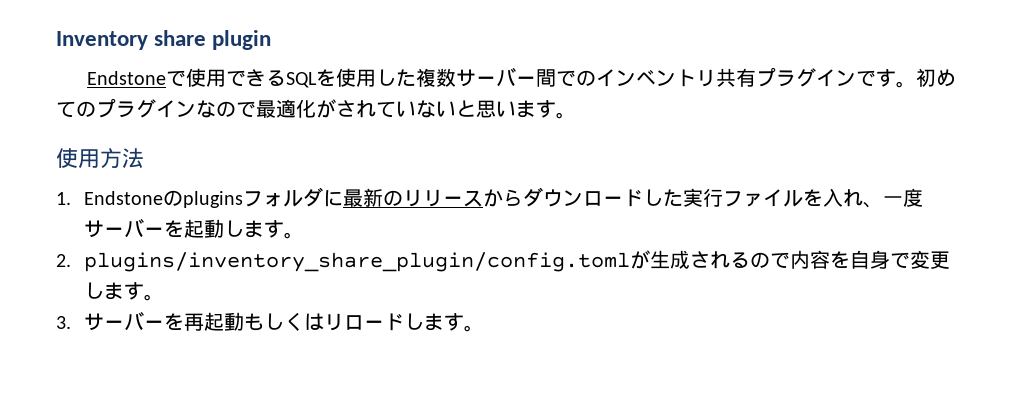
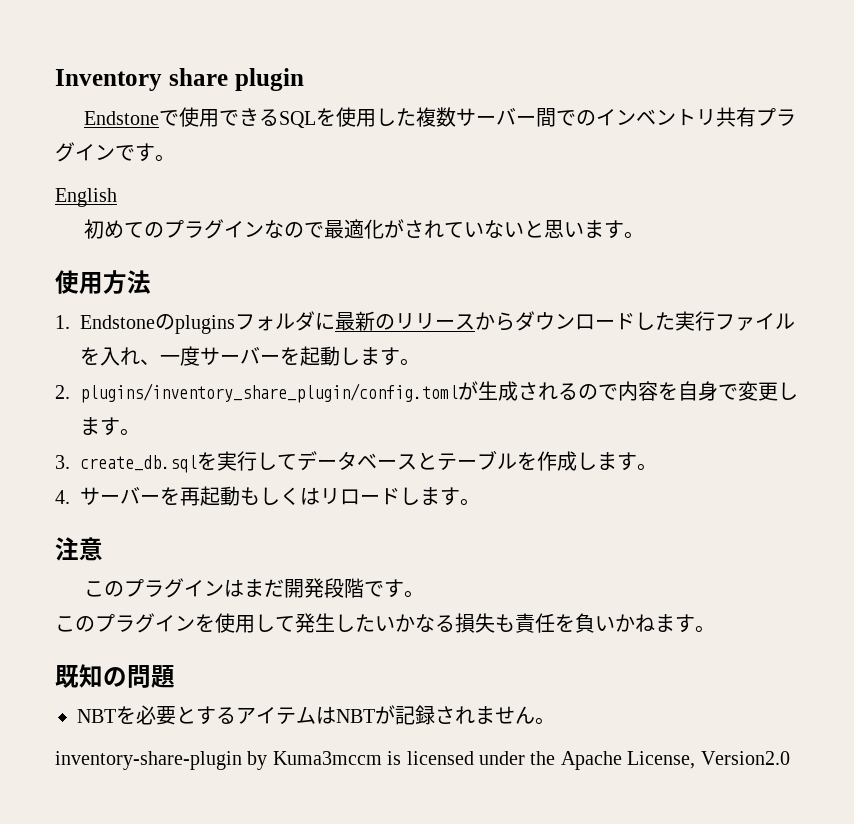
- Endstoneで使用できるSQLを使用した複数サーバー間でのインベントリ共有プラグインです。初めてのプラグインなので最適化がされていないと思います。
+ Endstoneで使用できるSQLを使用した複数サーバー間でのインベントリ共有プラグインです。
+ English
+ 初めてのプラグインなので最適化がされていないと思います。
- 3.サーバーを再起動もしくはリロードします。
+ 3. create_db.sqlを実行してデータベースとテーブルを作成します。
+ 4.サーバーを再起動もしくはリロードします。
+ 注意
+ このプラグインはまだ開発段階です。
+ このプラグインを使用して発生したいかなる損失も責任を負いかねます。
+ 既知の問題
+ NBTを必要とするアイテムはNBTが記録されません。
+ inventory-share-plugin by Kuma3mccm is licensed under the Apache License, Version2.0

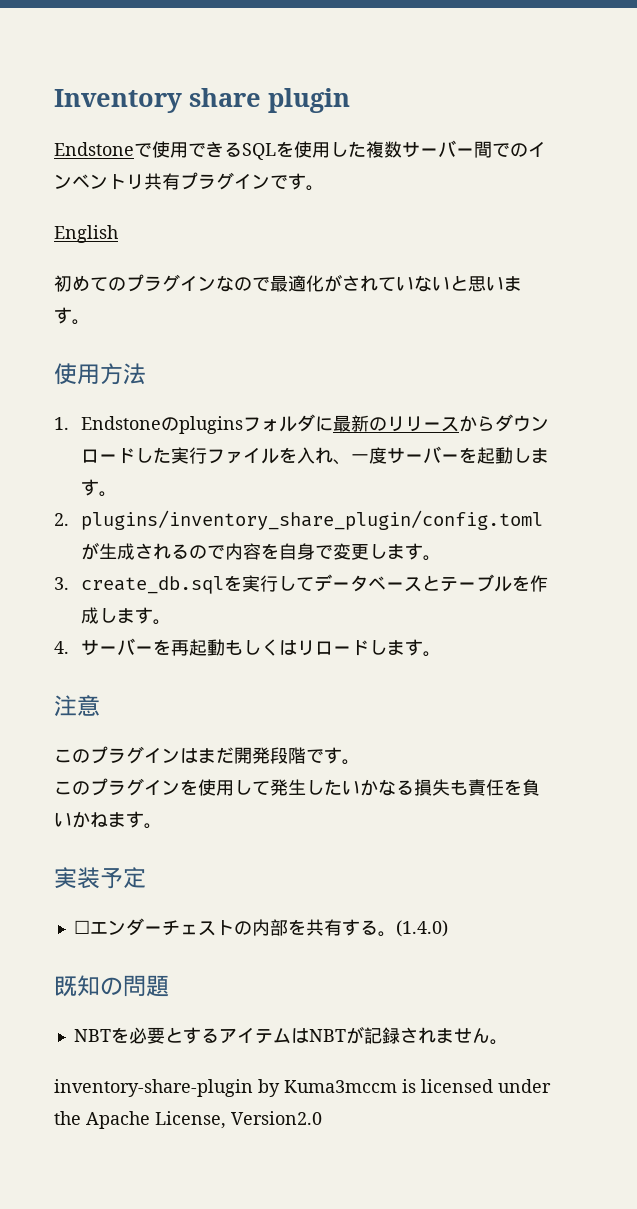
+ 実装予定
+ ☐エンダーチェストの内部を共有する。(1.4.0)

